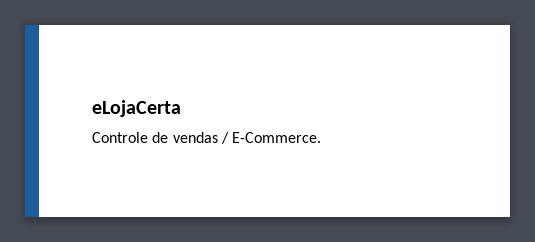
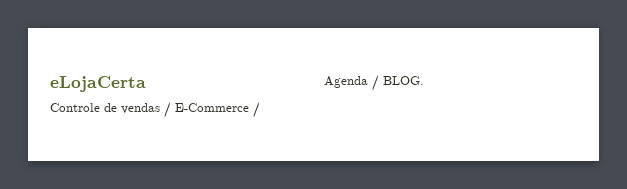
- Controle de vendas / E-Commerce.
+ Controle de vendas / E-Commerce / Agenda / BLOG.

